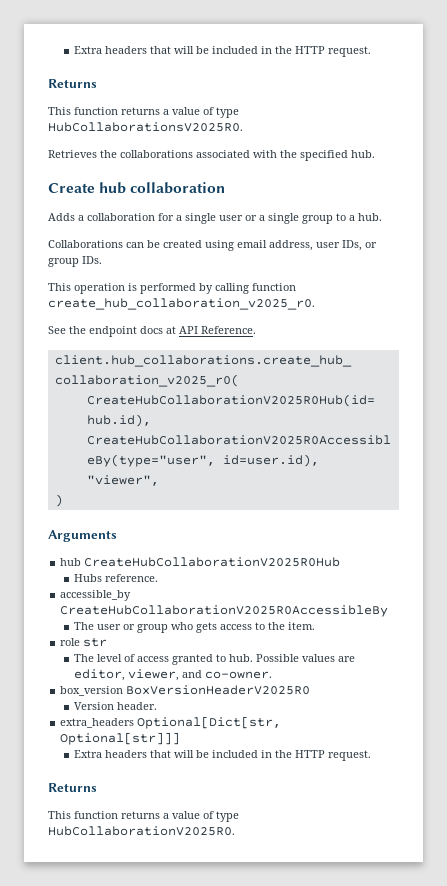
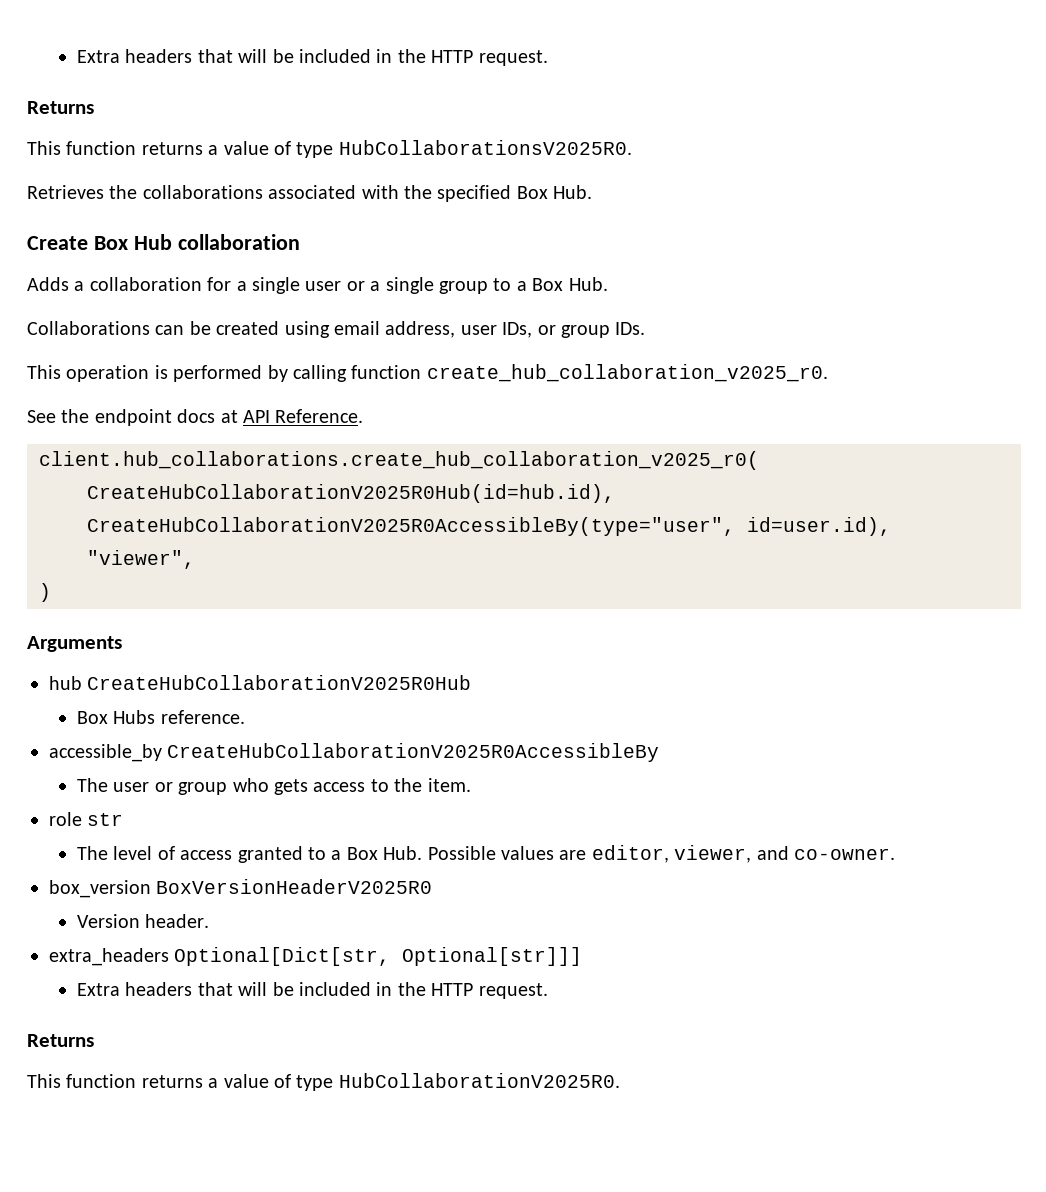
- Retrieves the collaborations associated with the specified hub.
+ Retrieves the collaborations associated with the specified Box Hub.
- Create hub collaboration
+ Create Box Hub collaboration
- Adds a collaboration for a single user or a single group to a hub.
+ Adds a collaboration for a single user or a single group to a Box Hub.
- Hubs reference.
+ Box Hubs reference.
- The level of access granted to hub. Possible values are editor, viewer, and co-owner.
+ The level of access granted to a Box Hub. Possible values are editor, viewer, and co-owner.

